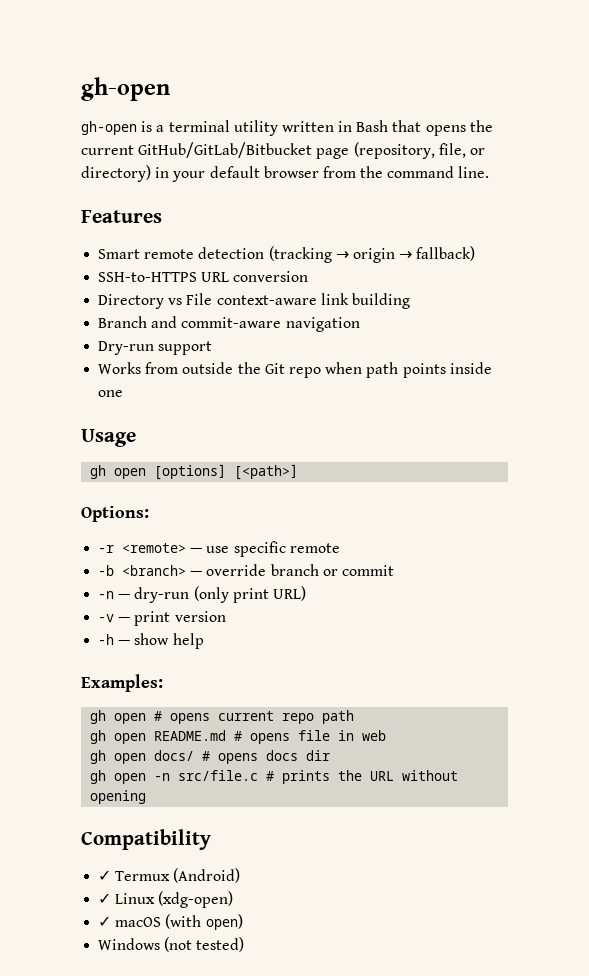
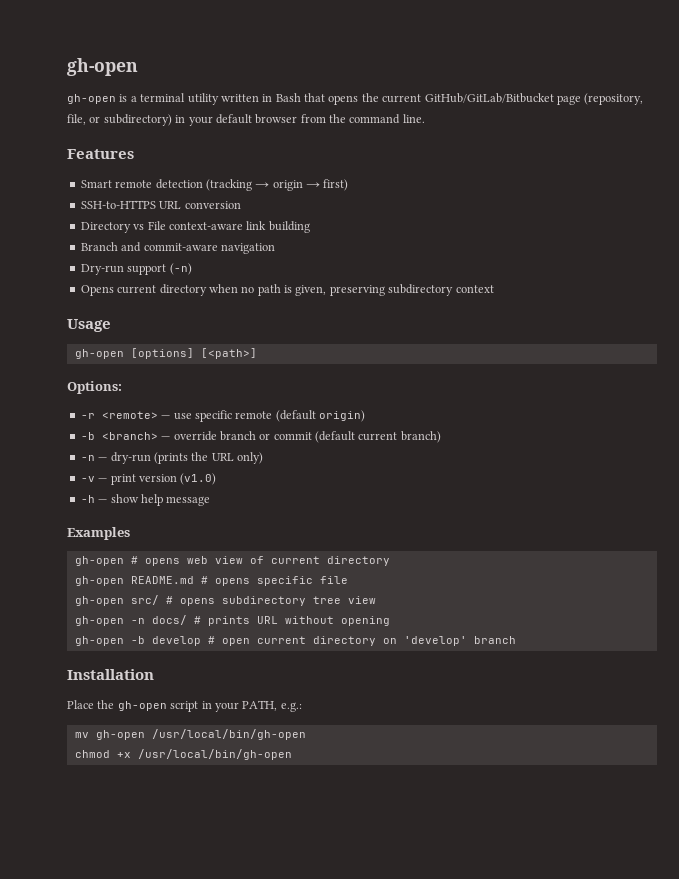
- gh-open is a terminal utility written in Bash that opens the current GitHub/GitLab/Bitbucket page (repository, file, or directory) in your default browser from the command line.
+ gh-open is a terminal utility written in Bash that opens the current GitHub/GitLab/Bitbucket page (repository, file, or subdirectory) in your default browser from the command line.
- Smart remote detection (tracking → origin → fallback)
+ Smart remote detection (tracking → origin → first)
- Dry-run support
- Works from outside the Git repo when path points inside one
+ Dry-run support (-n)
+ Opens current directory when no path is given, preserving subdirectory context
- gh open [options] [<path>]
+ gh-open [options] [<path>]
- -r <remote> — use specific remote
+ -r <remote> — use specific remote (default origin)
- -b <branch> — override branch or commit
+ -b <branch> — override branch or commit (default current branch)
- -n — dry-run (only print URL)
+ -n — dry-run (prints the URL only)
- -v — print version
+ -v — print version (v1.0)
- -h — show help
- Examples:
- gh open # opens current repo path
- gh open README.md # opens file in web
- gh open docs/ # opens docs dir
- gh open -n src/file.c # prints the URL without opening
- Compatibility
- ✓ Termux (Android)
- ✓ Linux (xdg-open)
- ✓ macOS (with open)
- Windows (not tested)
+ -h — show help message
+ Examples
+ gh-open # opens web view of current directory
+ gh-open README.md # opens specific file
+ gh-open src/ # opens subdirectory tree view
+ gh-open -n docs/ # prints URL without opening
+ gh-open -b develop # open current directory on 'develop' branch
+ Installation
+ Place the gh-open script in your PATH, e.g.:
+ mv gh-open /usr/local/bin/gh-open
+ chmod +x /usr/local/bin/gh-open

